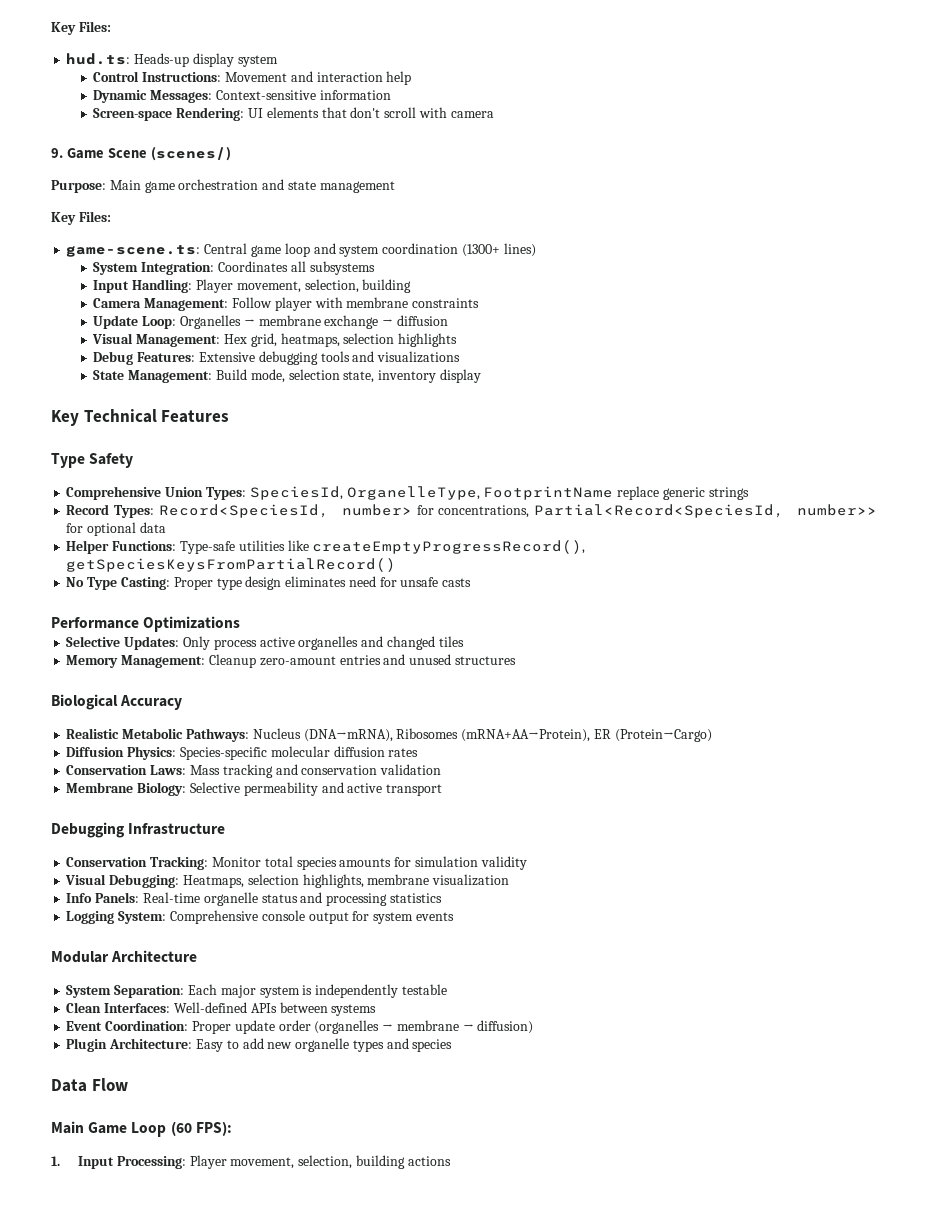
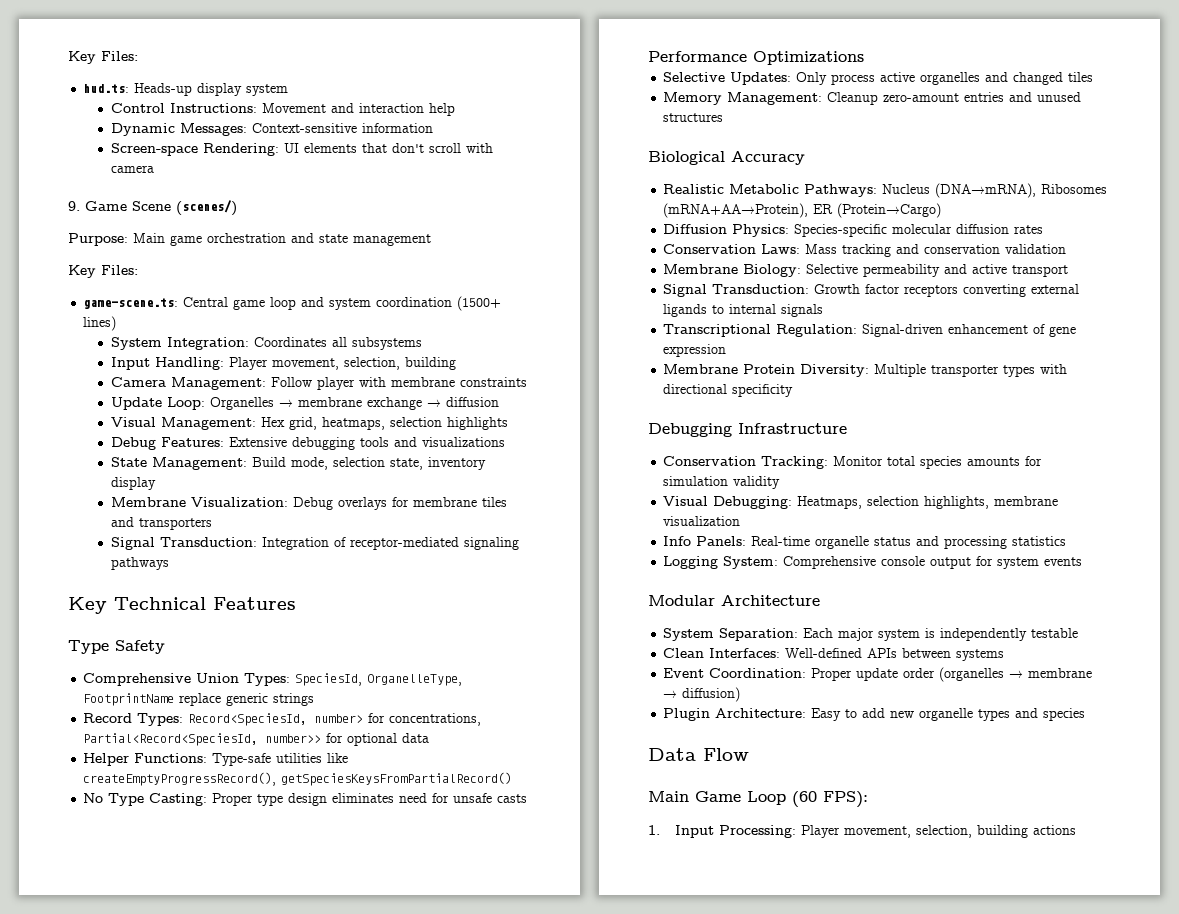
- game-scene.ts: Central game loop and system coordination (1300+ lines)
+ game-scene.ts: Central game loop and system coordination (1500+ lines)
+ Membrane Visualization: Debug overlays for membrane tiles and transporters
+ Signal Transduction: Integration of receptor-mediated signaling pathways
+ Signal Transduction: Growth factor receptors converting external ligands to internal signals
+ Transcriptional Regulation: Signal-driven enhancement of gene expression
+ Membrane Protein Diversity: Multiple transporter types with directional specificity

